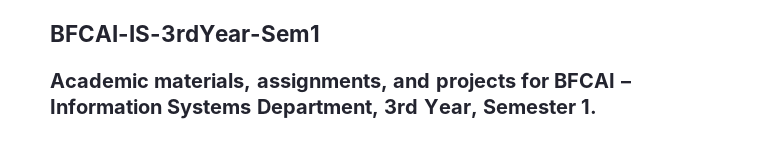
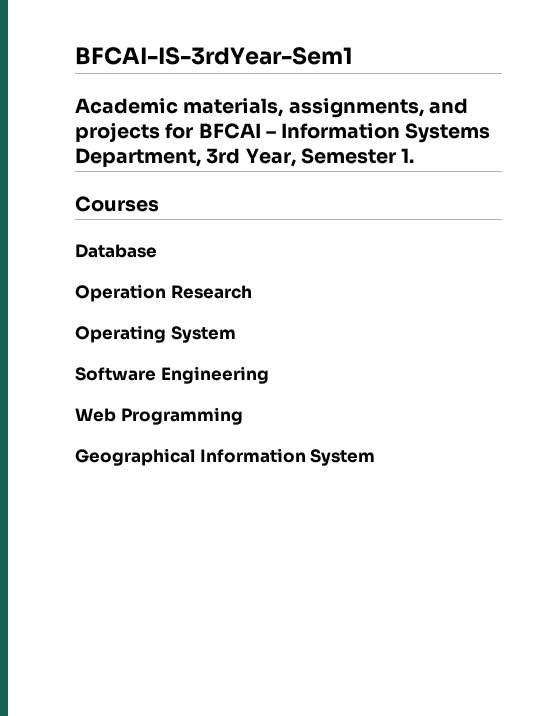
+ Courses
+ Database
+ Operation Research
+ Operating System
+ Software Engineering
+ Web Programming
+ Geographical Information System

